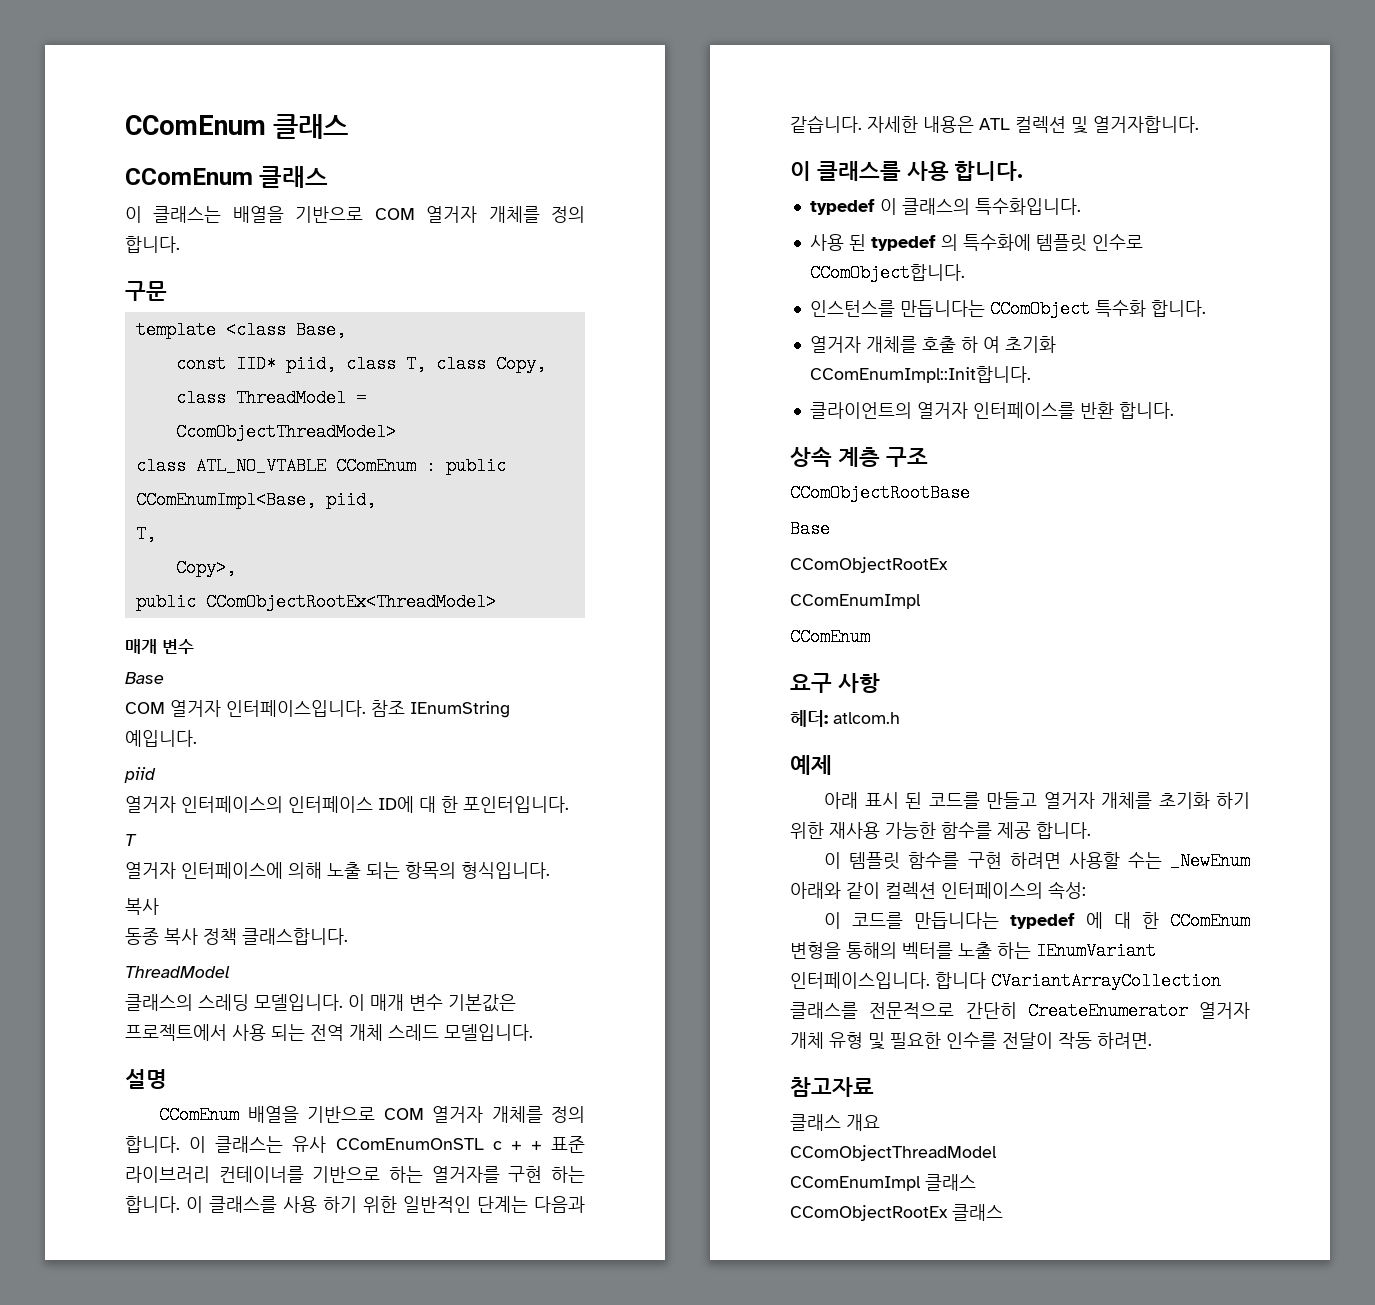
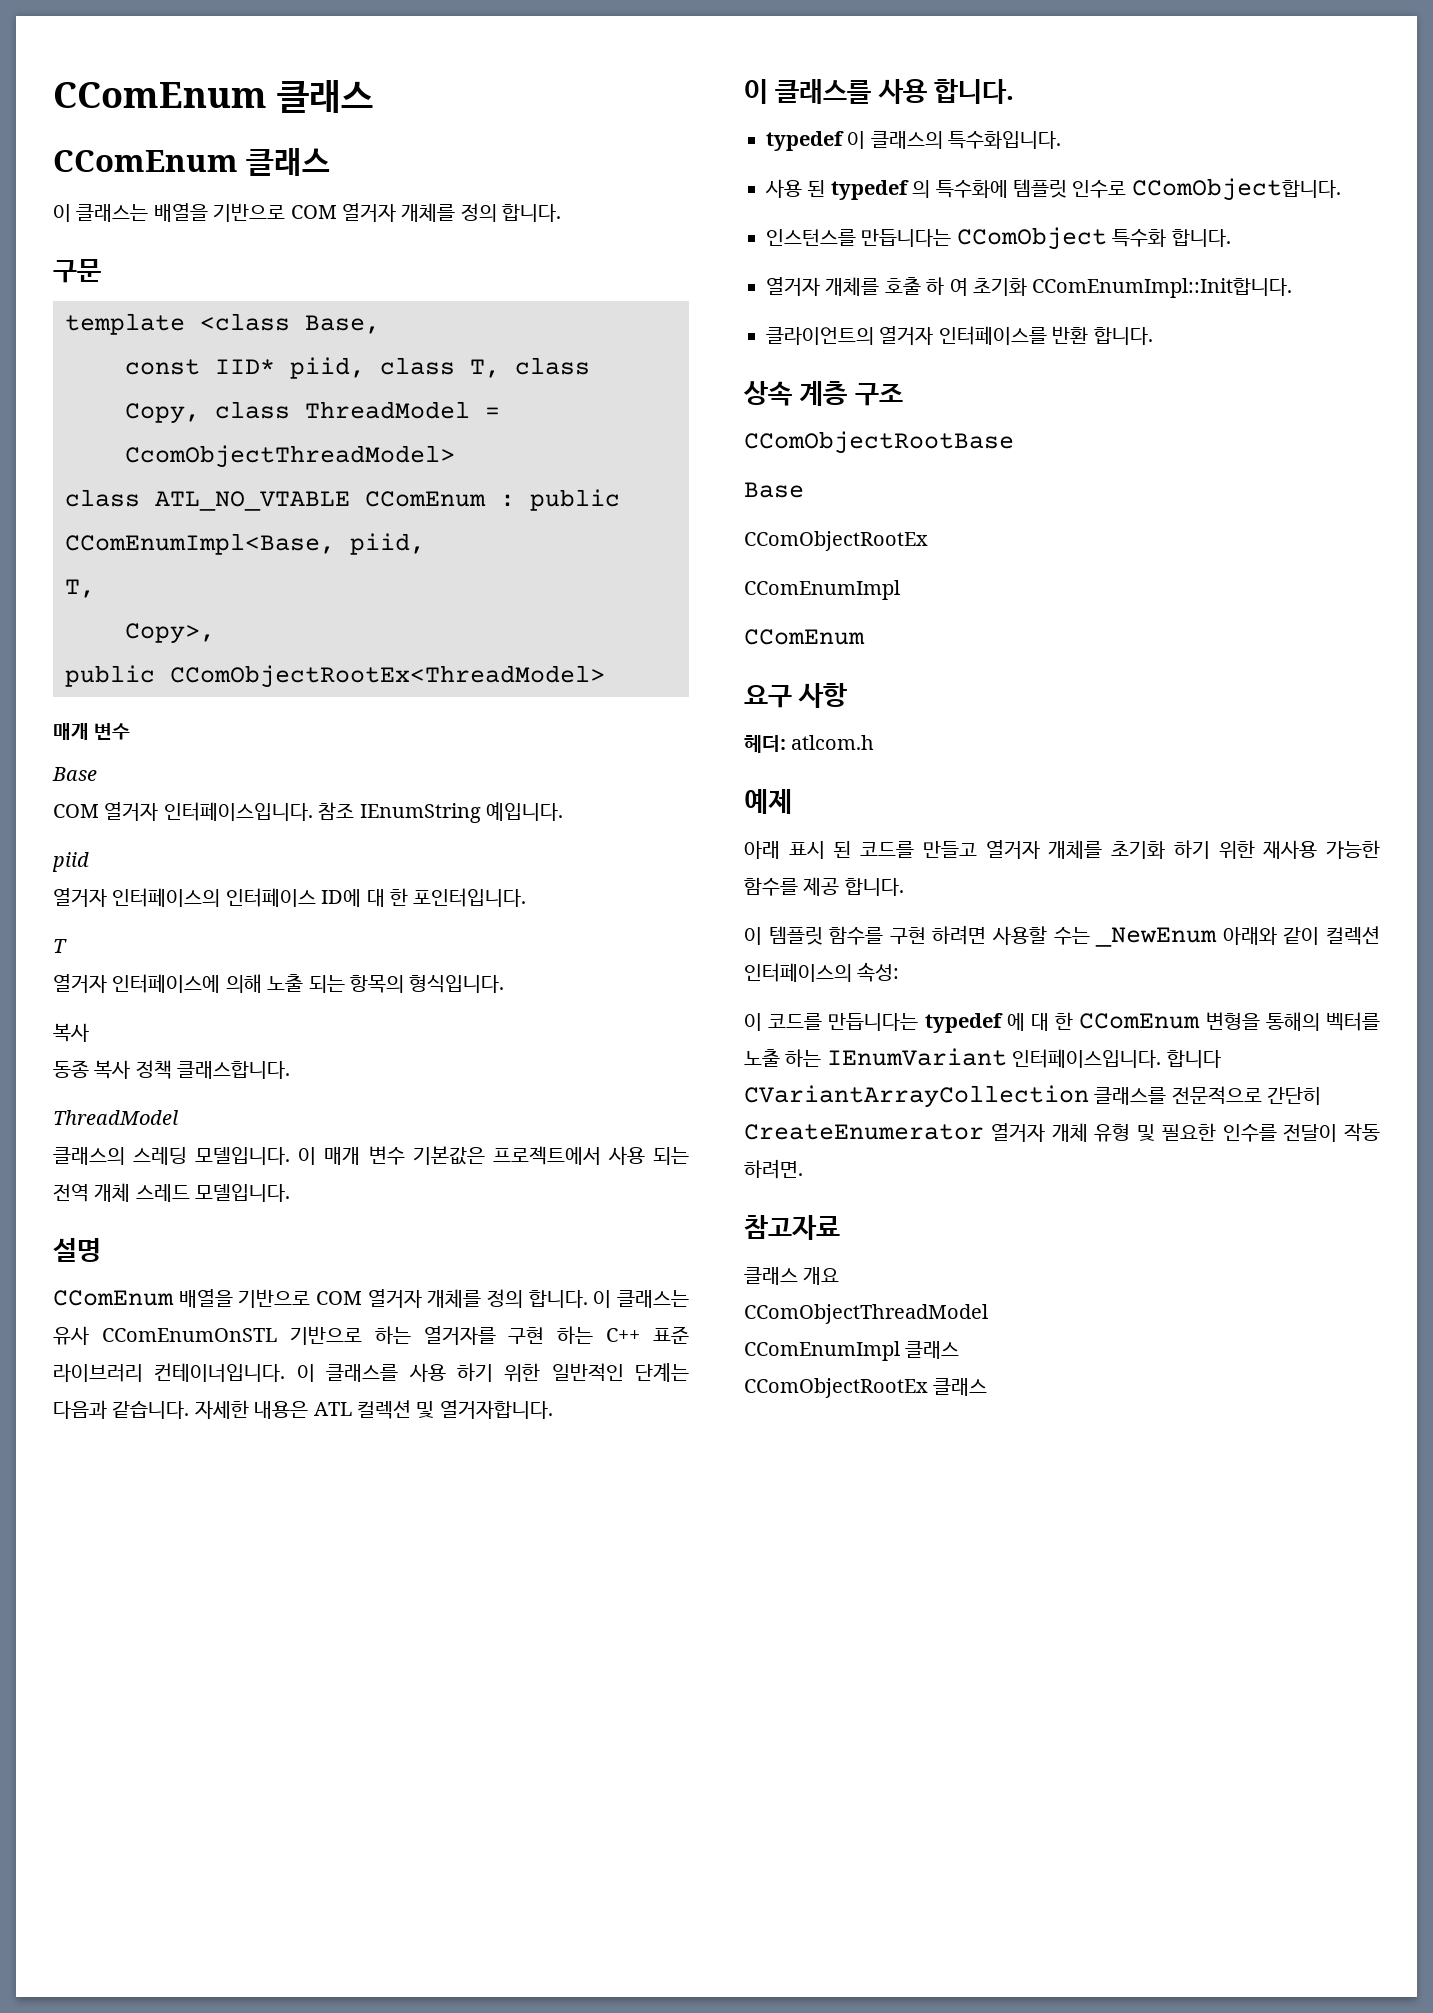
- 이 클래스는 유사 CComEnumOnSTL c + + 표준 라이브러리 컨테이너를 기반으로 하는 열거자를 구현 하는 합니다.
+ 이 클래스는 유사 CComEnumOnSTL 기반으로 하는 열거자를 구현 하는 C++ 표준 라이브러리 컨테이너입니다.

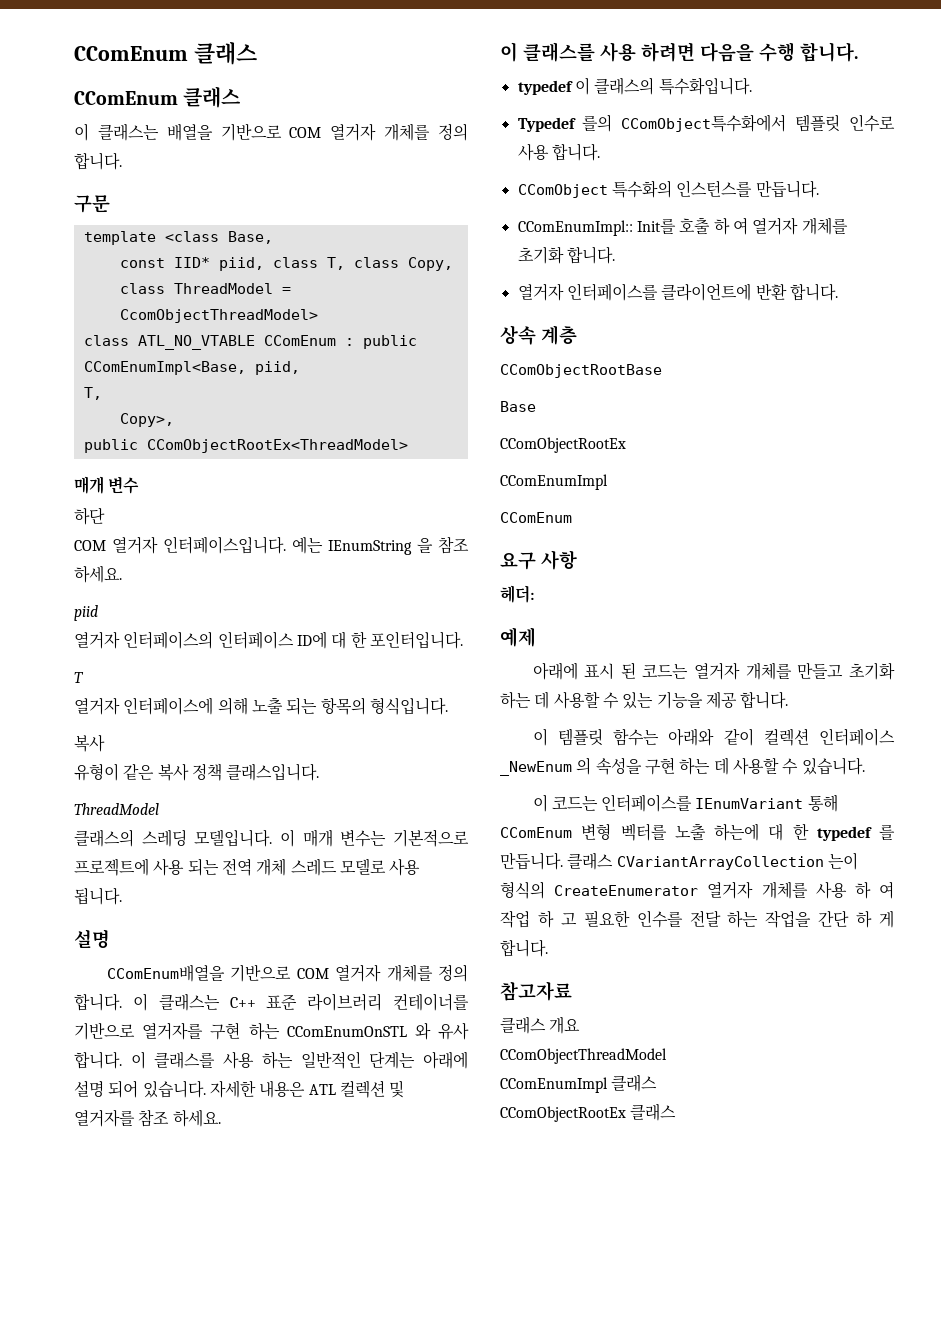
  public CComObjectRootEx<ThreadModel>
  매개 변수
- Base
+ 하단
- 참조 IEnumString 예입니다.
+ 예는 IEnumString 을 참조 하세요.
- 동종 복사 정책 클래스합니다.
+ 유형이 같은 복사 정책 클래스입니다.
- 이 매개 변수 기본값은 프로젝트에서 사용 되는 전역 개체 스레드 모델입니다.
+ 이 매개 변수는 기본적으로 프로젝트에 사용 되는 전역 개체 스레드 모델로 사용 됩니다.
- CComEnum 배열을 기반으로 COM 열거자 개체를 정의 합니다.
+ CComEnum배열을 기반으로 COM 열거자 개체를 정의 합니다.
- 이 클래스는 유사 CComEnumOnSTL 기반으로 하는 열거자를 구현 하는 C++ 표준 라이브러리 컨테이너입니다. 이 클래스를 사용 하기 위한 일반적인 단계는 다음과 같습니다.
+ 이 클래스는 C++ 표준 라이브러리 컨테이너를 기반으로 열거자를 구현 하는 CComEnumOnSTL 와 유사 합니다. 이 클래스를 사용 하는 일반적인 단계는 아래에 설명 되어 있습니다.
- 자세한 내용은 ATL 컬렉션 및 열거자합니다.
- 이 클래스를 사용 합니다.
+ 자세한 내용은 ATL 컬렉션 및 열거자를 참조 하세요.
+ 이 클래스를 사용 하려면 다음을 수행 합니다.
- 사용 된 typedef 의 특수화에 템플릿 인수로 CComObject합니다.
- 인스턴스를 만듭니다는 CComObject 특수화 합니다.
- 열거자 개체를 호출 하 여 초기화 CComEnumImpl::Init합니다.
- 클라이언트의 열거자 인터페이스를 반환 합니다.
+ Typedef 를의 CComObject특수화에서 템플릿 인수로 사용 합니다.
+ CComObject 특수화의 인스턴스를 만듭니다.
+ CComEnumImpl:: Init를 호출 하 여 열거자 개체를 초기화 합니다.
+ 열거자 인터페이스를 클라이언트에 반환 합니다.
- 상속 계층 구조
+ 상속 계층
- 헤더: atlcom.h
+ 헤더:
- 아래 표시 된 코드를 만들고 열거자 개체를 초기화 하기 위한 재사용 가능한 함수를 제공 합니다.
- 이 템플릿 함수를 구현 하려면 사용할 수는 _NewEnum 아래와 같이 컬렉션 인터페이스의 속성:
- 이 코드를 만듭니다는 typedef 에 대 한 CComEnum 변형을 통해의 벡터를 노출 하는 IEnumVariant 인터페이스입니다. 합니다 CVariantArrayCollection 클래스를 전문적으로 간단히 CreateEnumerator 열거자 개체 유형 및 필요한 인수를 전달이 작동 하려면.
+ 아래에 표시 된 코드는 열거자 개체를 만들고 초기화 하는 데 사용할 수 있는 기능을 제공 합니다.
+ 이 템플릿 함수는 아래와 같이 컬렉션 인터페이스 _NewEnum 의 속성을 구현 하는 데 사용할 수 있습니다.
+ 이 코드는 인터페이스를 IEnumVariant 통해 CComEnum 변형 벡터를 노출 하는에 대 한 typedef 를 만듭니다. 클래스 CVariantArrayCollection 는이 형식의 CreateEnumerator 열거자 개체를 사용 하 여 작업 하 고 필요한 인수를 전달 하는 작업을 간단 하 게 합니다.

